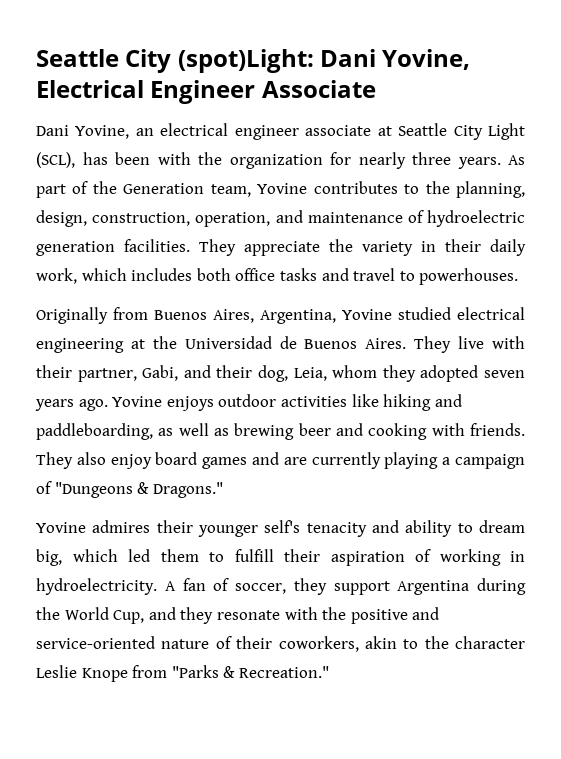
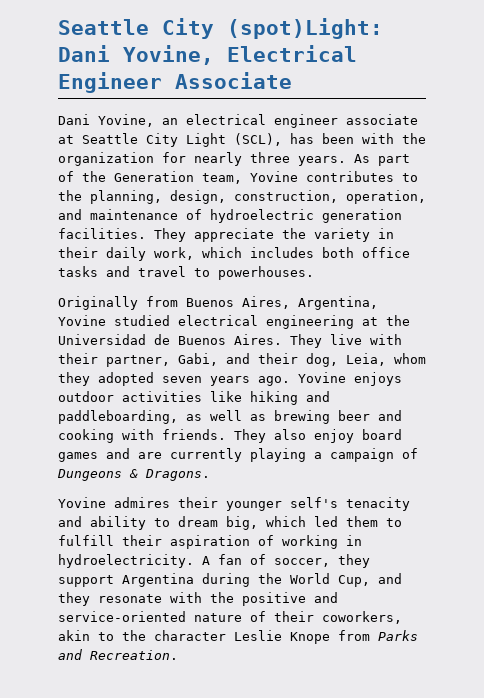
- They also enjoy board games and are currently playing a campaign of "Dungeons & Dragons."
+ They also enjoy board games and are currently playing a campaign of Dungeons & Dragons.
- A fan of soccer, they support Argentina during the World Cup, and they resonate with the positive and service-oriented nature of their coworkers, akin to the character Leslie Knope from "Parks & Recreation."
+ A fan of soccer, they support Argentina during the World Cup, and they resonate with the positive and service-oriented nature of their coworkers, akin to the character Leslie Knope from Parks and Recreation.

